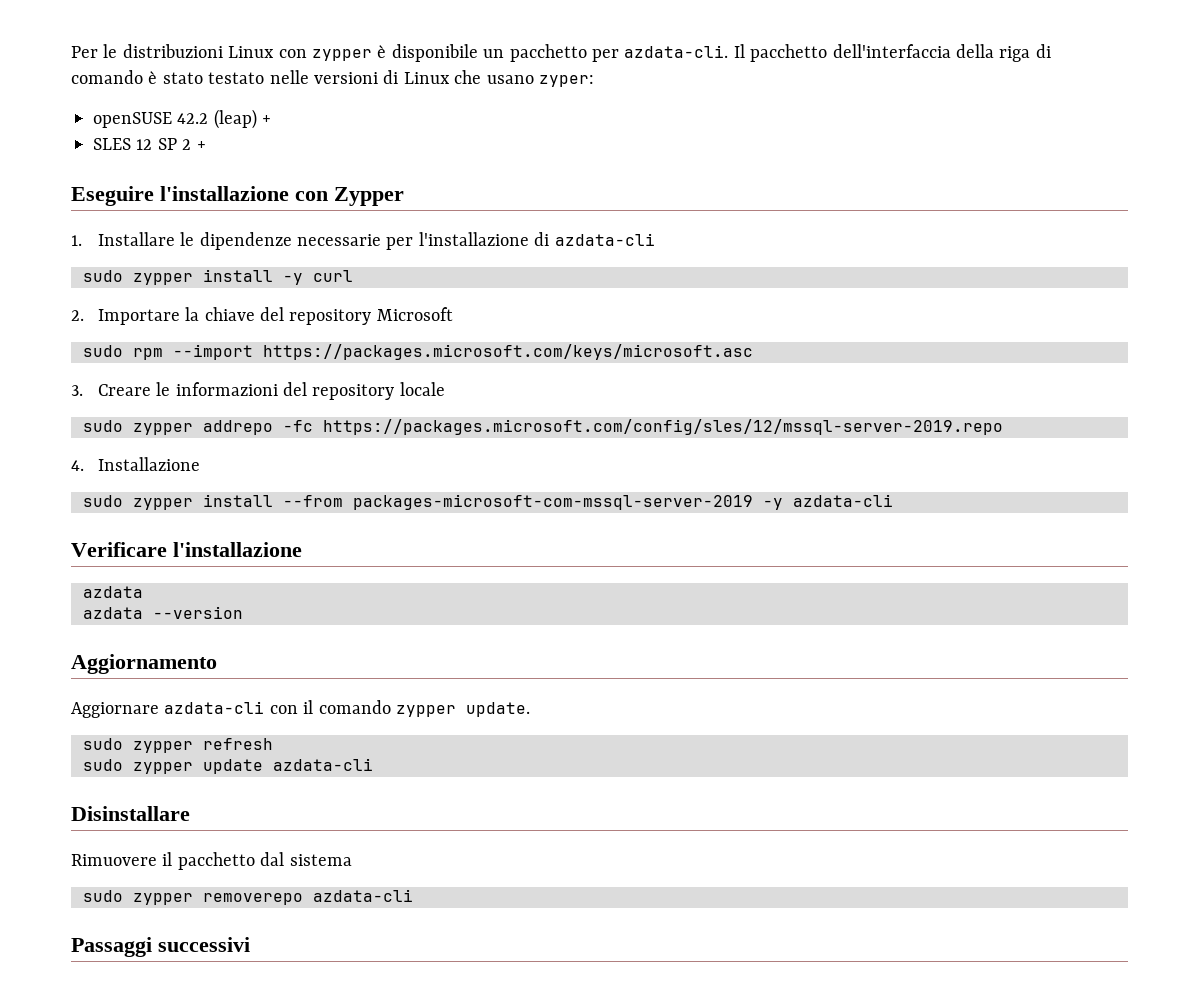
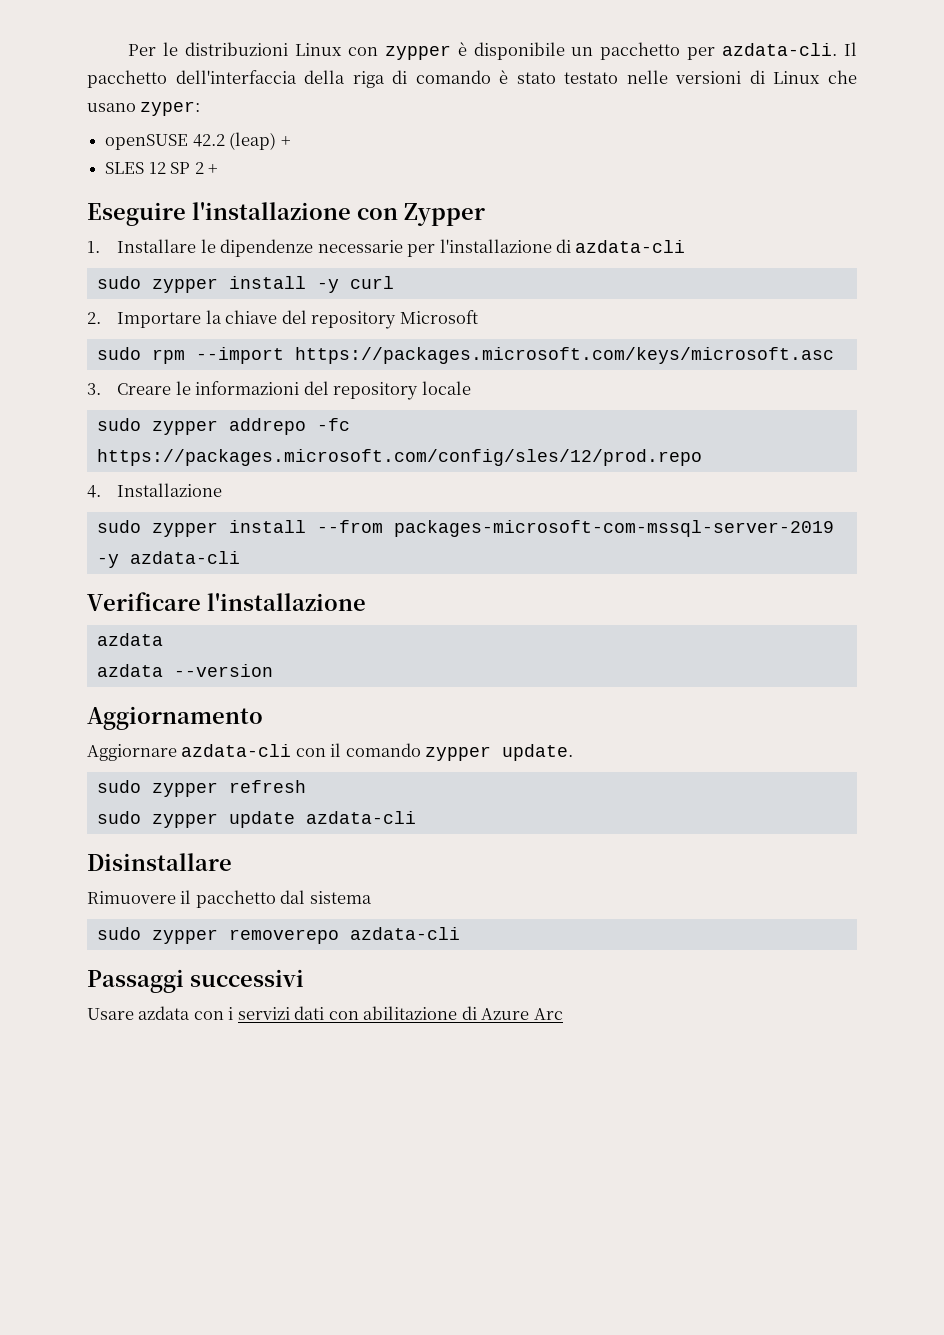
- sudo zypper addrepo -fc https://packages.microsoft.com/config/sles/12/mssql-server-2019.repo
+ sudo zypper addrepo -fc https://packages.microsoft.com/config/sles/12/prod.repo
+ Usare azdata con i servizi dati con abilitazione di Azure Arc

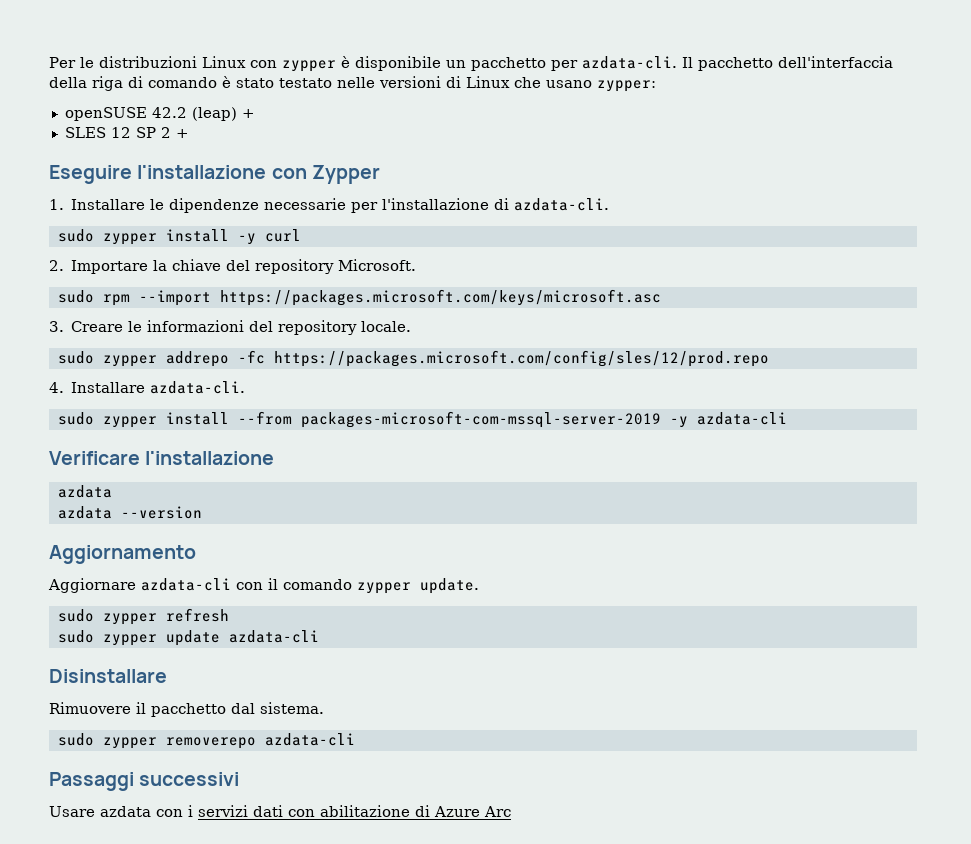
- Il pacchetto dell'interfaccia della riga di comando è stato testato nelle versioni di Linux che usano zyper:
+ Il pacchetto dell'interfaccia della riga di comando è stato testato nelle versioni di Linux che usano zypper:
- 1. Installare le dipendenze necessarie per l'installazione di azdata-cli
+ 1. Installare le dipendenze necessarie per l'installazione di azdata-cli.
- 2. Importare la chiave del repository Microsoft
+ 2. Importare la chiave del repository Microsoft.
- 3. Creare le informazioni del repository locale
+ 3. Creare le informazioni del repository locale.
- 4. Installazione
+ 4. Installare azdata-cli.
- Rimuovere il pacchetto dal sistema
+ Rimuovere il pacchetto dal sistema.

